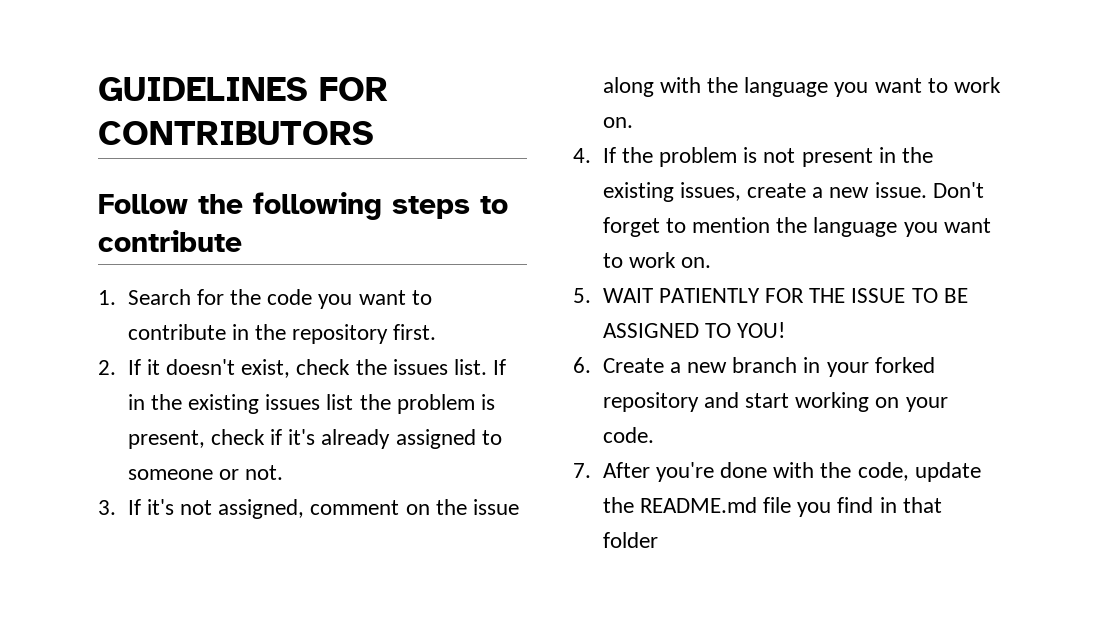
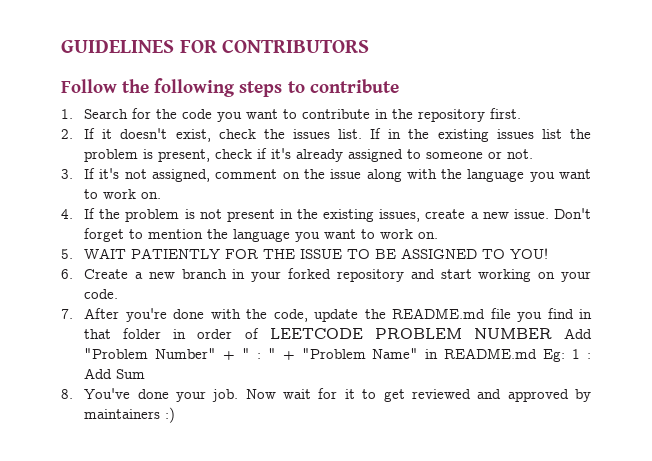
- 7. After you're done with the code, update the README.md file you find in that folder
+ 7. After you're done with the code, update the README.md file you find in that folder in order of LEETCODE PROBLEM NUMBER Add "Problem Number" + " : " + "Problem Name" in README.md Eg: 1 : Add Sum
+ 8. You've done your job. Now wait for it to get reviewed and approved by maintainers :)

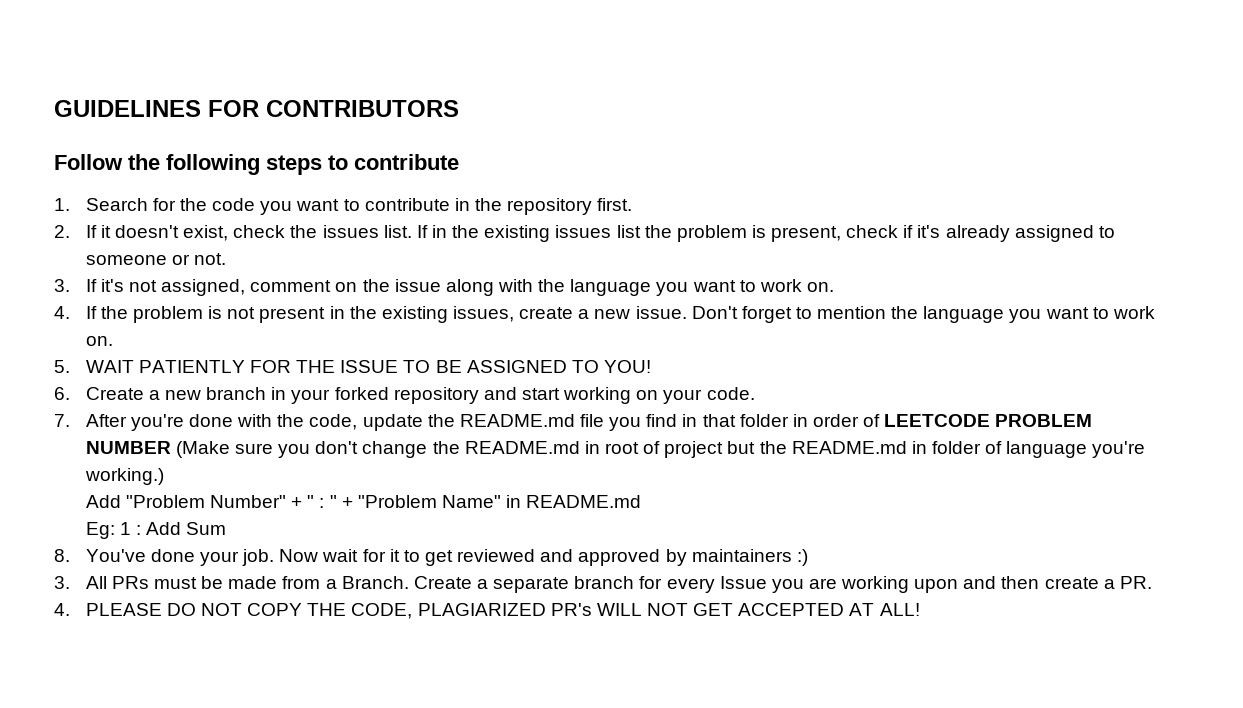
- 7. After you're done with the code, update the README.md file you find in that folder in order of LEETCODE PROBLEM NUMBER Add "Problem Number" + " : " + "Problem Name" in README.md Eg: 1 : Add Sum
+ 7. After you're done with the code, update the README.md file you find in that folder in order of LEETCODE PROBLEM NUMBER (Make sure you don't change the README.md in root of project but the README.md in folder of language you're working.)
+ Add "Problem Number" + " : " + "Problem Name" in README.md
+ Eg: 1 : Add Sum
+ 3. All PRs must be made from a Branch. Create a separate branch for every Issue you are working upon and then create a PR.
+ 4. PLEASE DO NOT COPY THE CODE, PLAGIARIZED PR's WILL NOT GET ACCEPTED AT ALL!

